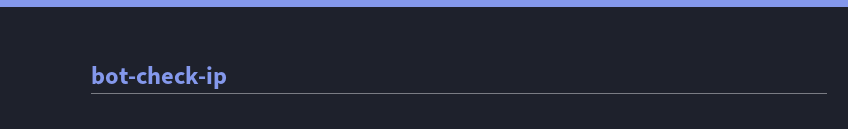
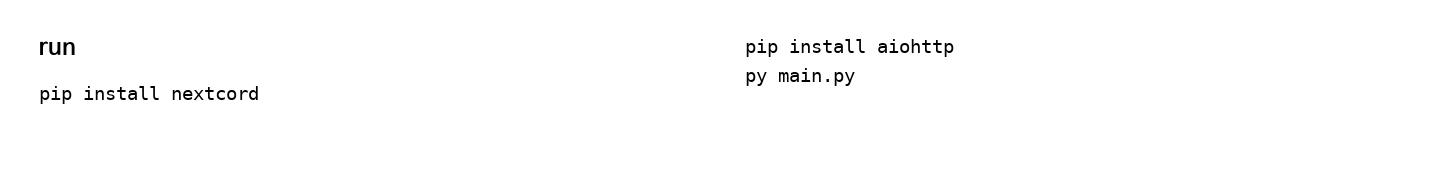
- bot-check-ip
+ run
+ pip install nextcord
+ pip install aiohttp
+ py main.py

